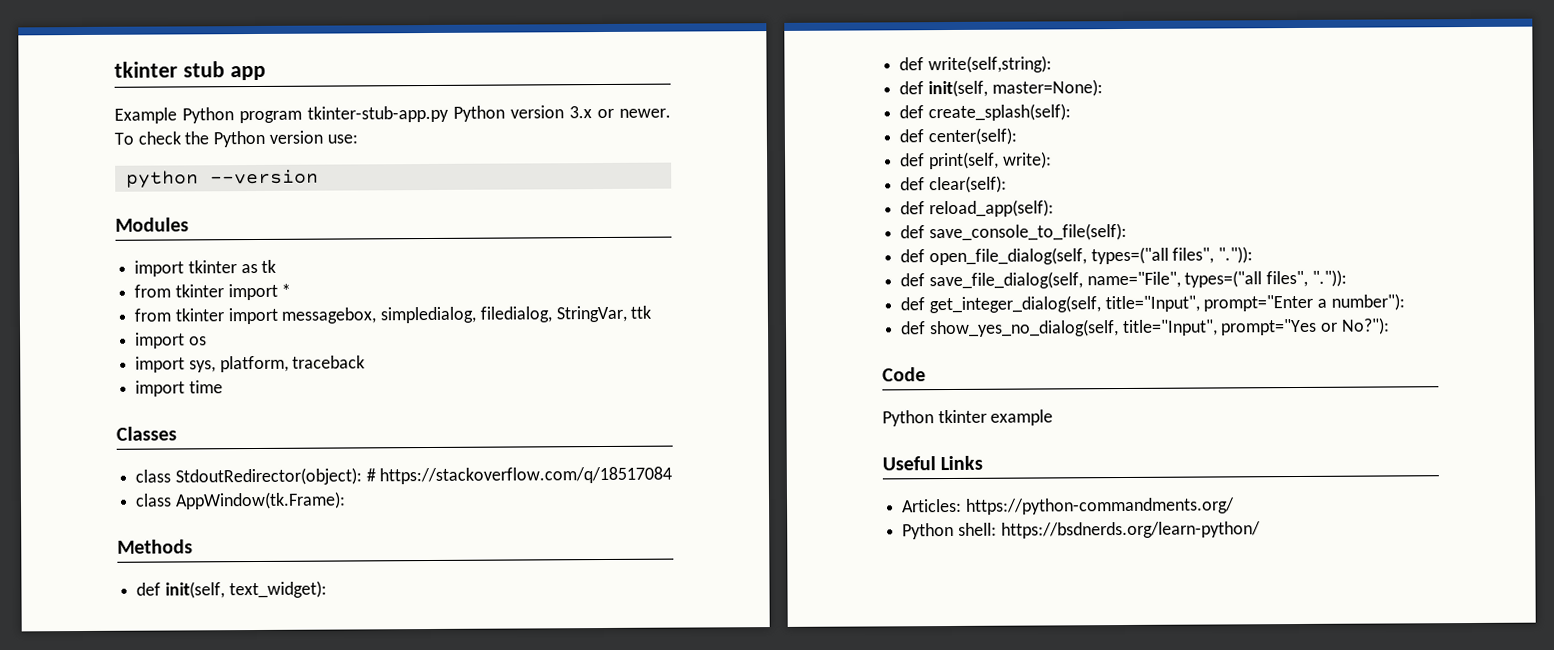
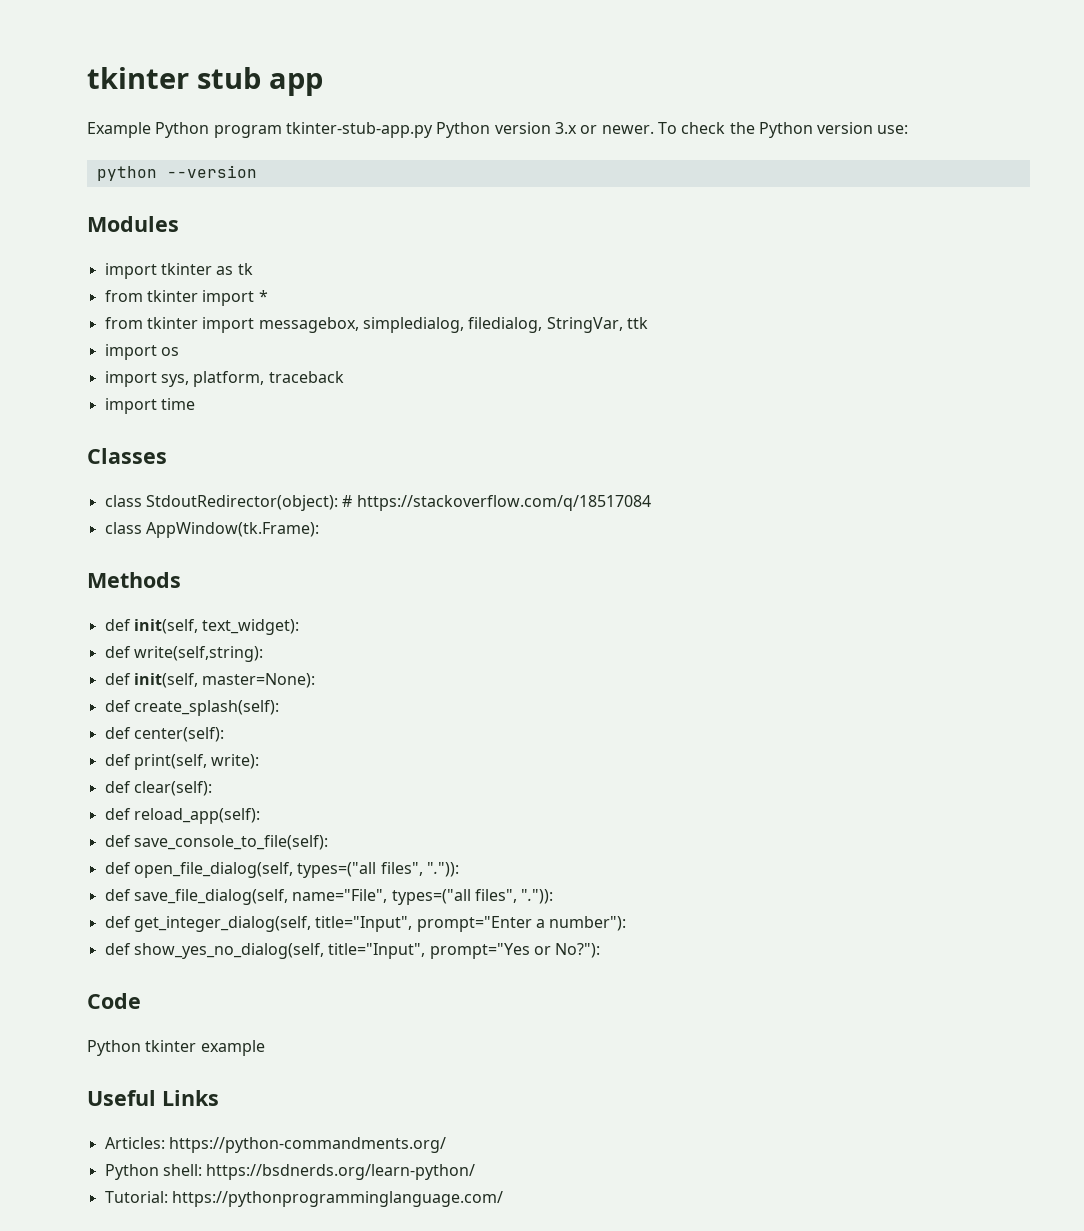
+ Tutorial: https://pythonprogramminglanguage.com/

